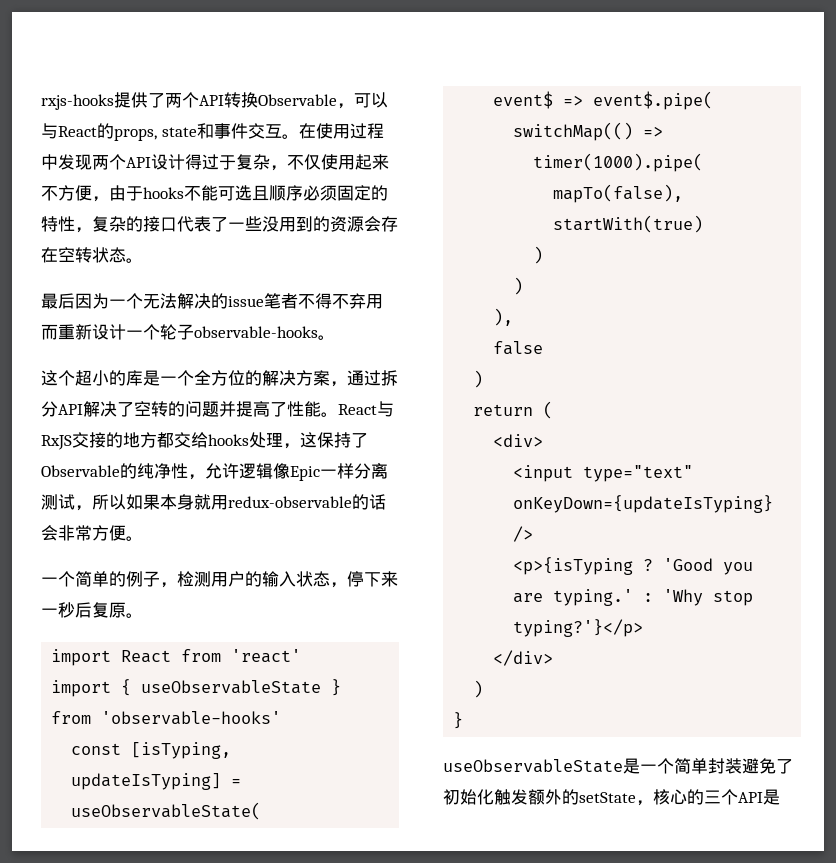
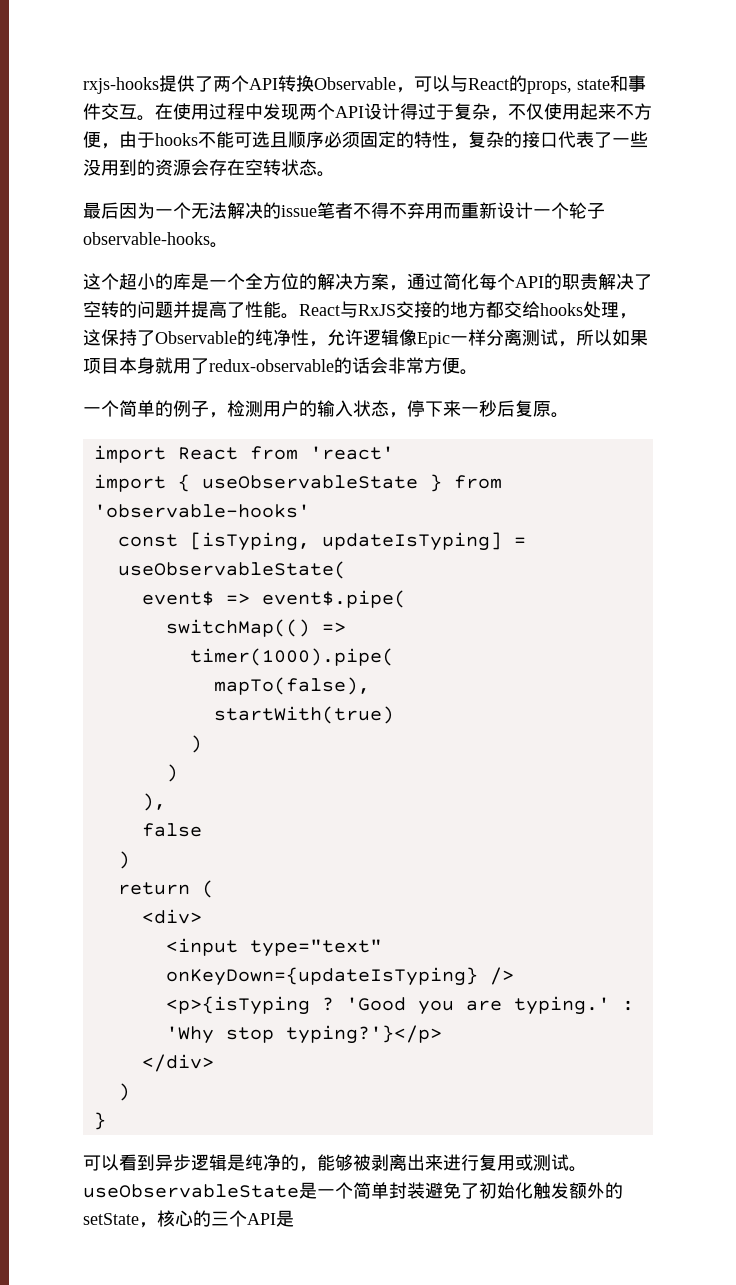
- 这个超小的库是一个全方位的解决方案，通过拆分API解决了空转的问题并提高了性能。
+ 这个超小的库是一个全方位的解决方案，通过简化每个API的职责解决了空转的问题并提高了性能。
- React与RxJS交接的地方都交给hooks处理，这保持了Observable的纯净性，允许逻辑像Epic一样分离测试，所以如果本身就用redux-observable的话会非常方便。
+ React与RxJS交接的地方都交给hooks处理，这保持了Observable的纯净性，允许逻辑像Epic一样分离测试，所以如果项目本身就用了redux-observable的话会非常方便。
- useObservableState是一个简单封装避免了初始化触发额外的setState，核心的三个API是
+ 可以看到异步逻辑是纯净的，能够被剥离出来进行复用或测试。useObservableState是一个简单封装避免了初始化触发额外的setState，核心的三个API是

